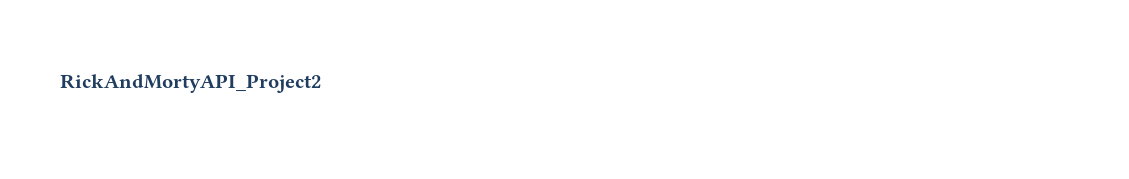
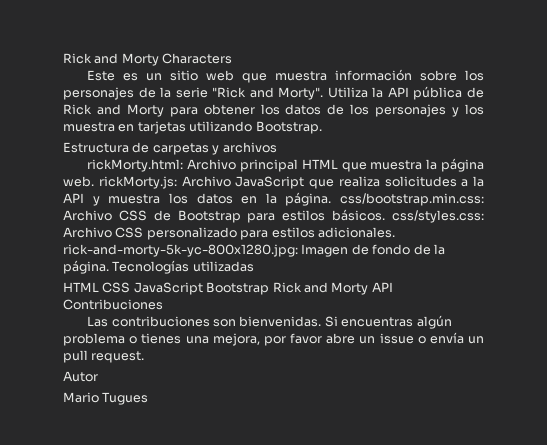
- RickAndMortyAPI_Project2
+ Rick and Morty Characters
+ Este es un sitio web que muestra información sobre los personajes de la serie "Rick and Morty". Utiliza la API pública de Rick and Morty para obtener los datos de los personajes y los muestra en tarjetas utilizando Bootstrap.
+ Estructura de carpetas y archivos
+ rickMorty.html: Archivo principal HTML que muestra la página web. rickMorty.js: Archivo JavaScript que realiza solicitudes a la API y muestra los datos en la página. css/bootstrap.min.css: Archivo CSS de Bootstrap para estilos básicos. css/styles.css: Archivo CSS personalizado para estilos adicionales. rick-and-morty-5k-yc-800x1280.jpg: Imagen de fondo de la página. Tecnologías utilizadas
+ HTML CSS JavaScript Bootstrap Rick and Morty API Contribuciones
+ Las contribuciones son bienvenidas. Si encuentras algún problema o tienes una mejora, por favor abre un issue o envía un pull request.
+ Autor
+ Mario Tugues

